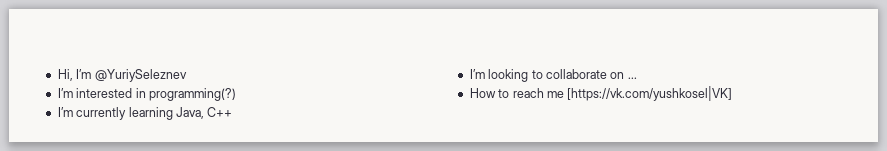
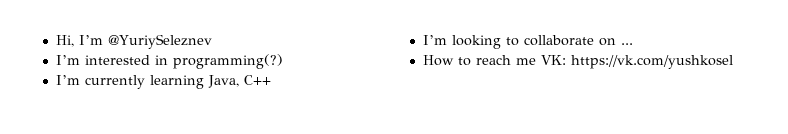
- How to reach me [https://vk.com/yushkosel|VK]
+ How to reach me VK: https://vk.com/yushkosel

